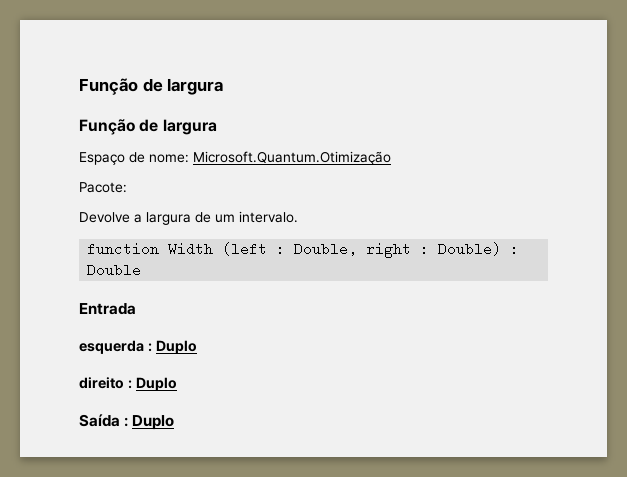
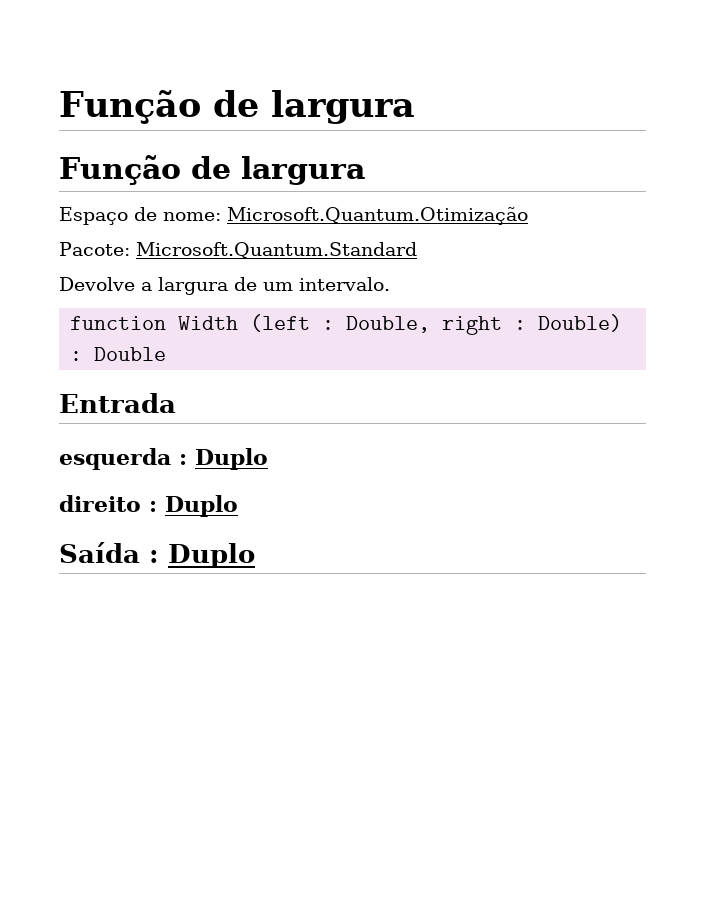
- Pacote:
+ Pacote: Microsoft.Quantum.Standard

